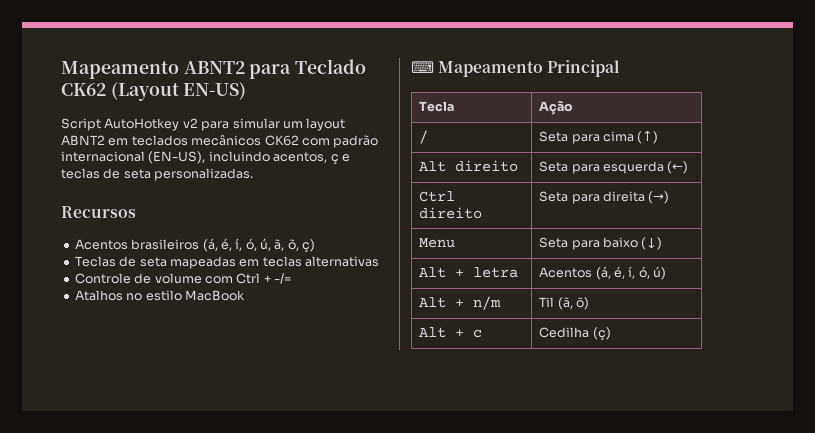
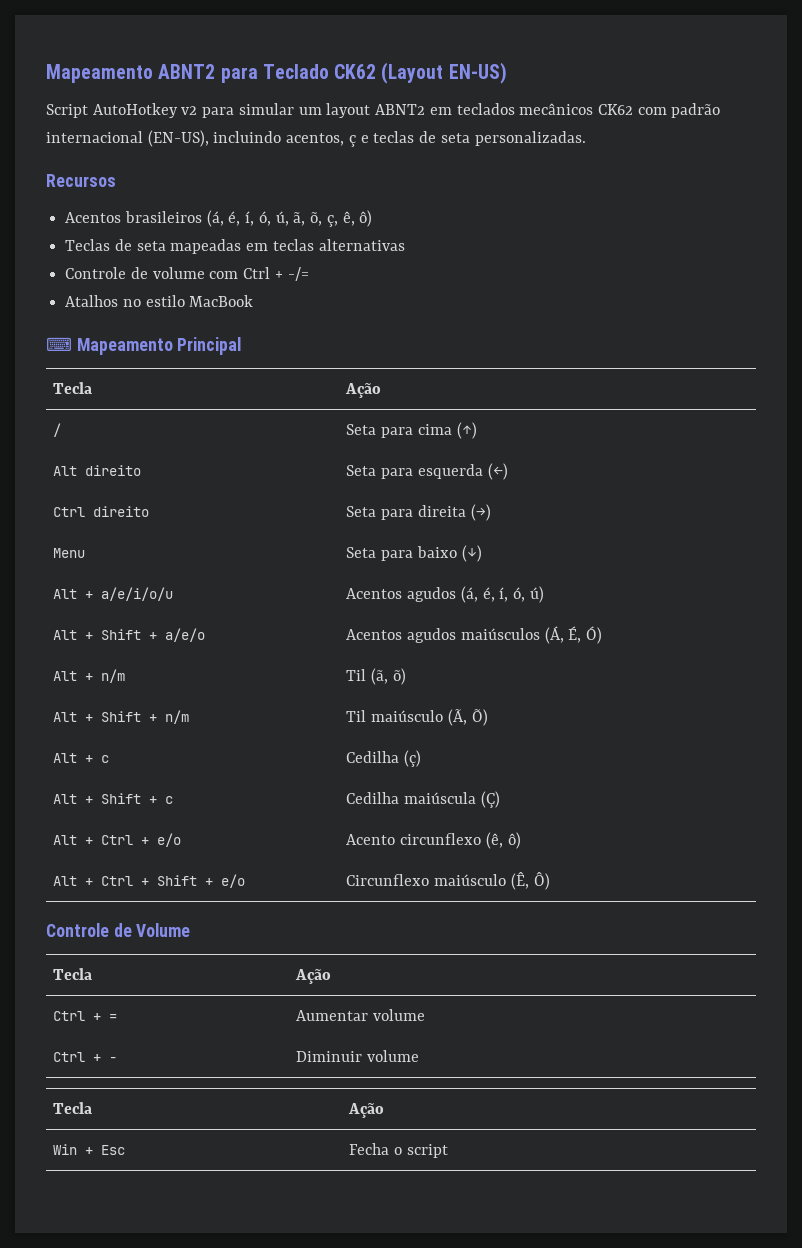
- Acentos brasileiros (á, é, í, ó, ú, ã, õ, ç)
+ Acentos brasileiros (á, é, í, ó, ú, ã, õ, ç, ê, ô)
- Alt + letra | Acentos (á, é, í, ó, ú)
+ Alt + a/e/i/o/u | Acentos agudos (á, é, í, ó, ú)
+ Alt + Shift + a/e/o | Acentos agudos maiúsculos (Á, É, Ó)
+ Alt + Shift + n/m | Til maiúsculo (Ã, Õ)
+ Alt + Shift + c | Cedilha maiúscula (Ç)
+ Alt + Ctrl + e/o | Acento circunflexo (ê, ô)
+ Alt + Ctrl + Shift + e/o | Circunflexo maiúsculo (Ê, Ô)
+ Controle de Volume
+ Tecla | Ação
+ Ctrl + = | Aumentar volume
+ Ctrl + - | Diminuir volume
+ Tecla | Ação
+ Win + Esc | Fecha o script

